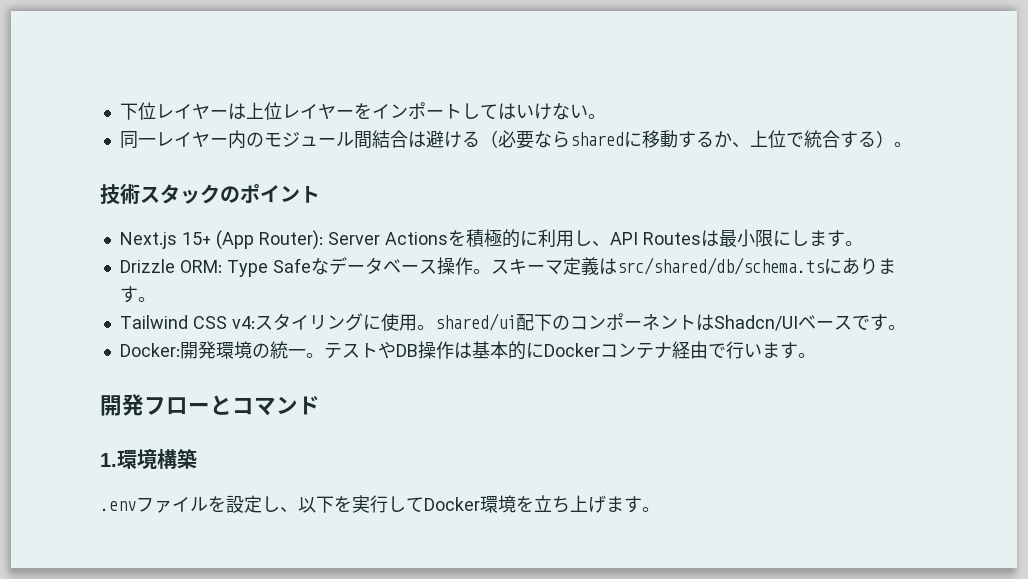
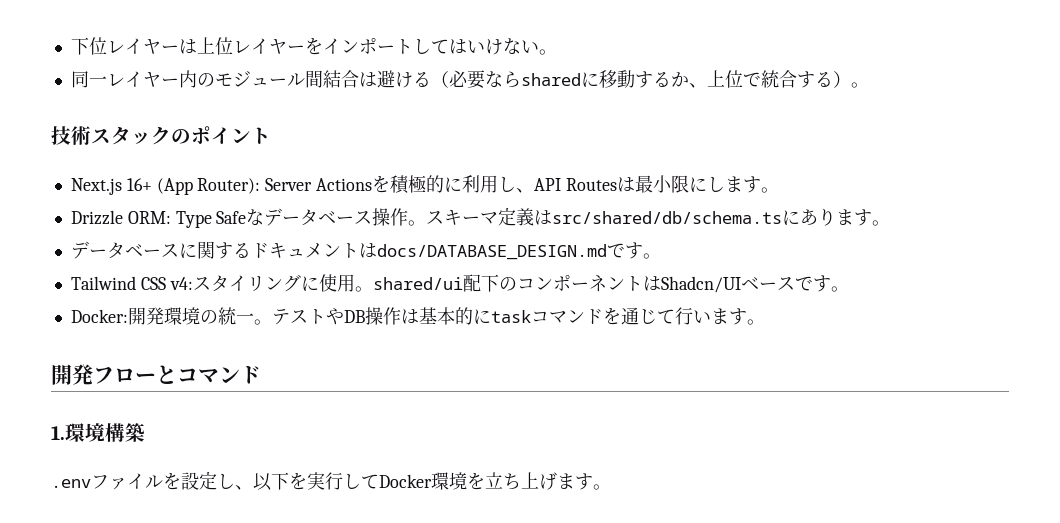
- Next.js 15+ (App Router): Server Actionsを積極的に利用し、API Routesは最小限にします。
+ Next.js 16+ (App Router): Server Actionsを積極的に利用し、API Routesは最小限にします。
+ データベースに関するドキュメントはdocs/DATABASE_DESIGN.mdです。
- テストやDB操作は基本的にDockerコンテナ経由で行います。
+ テストやDB操作は基本的にtaskコマンドを通じて行います。

